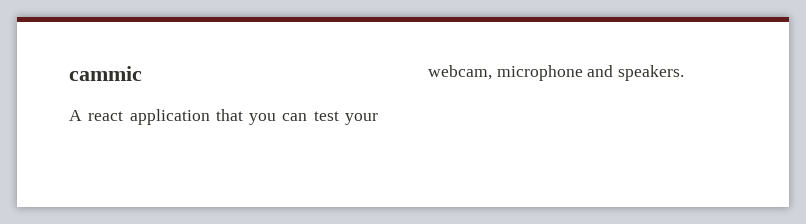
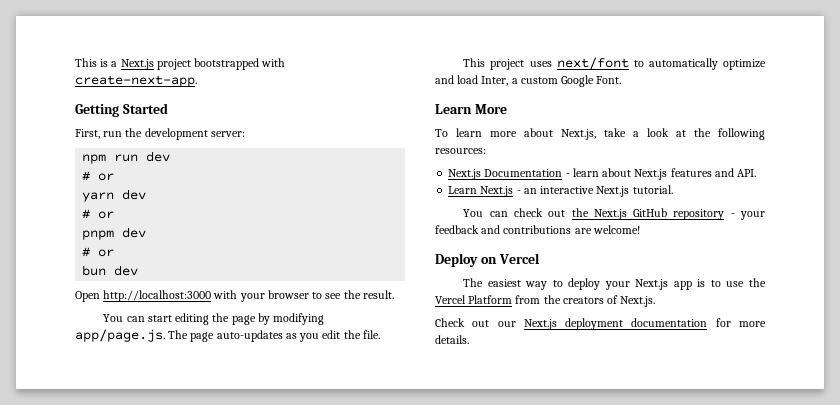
- cammic
- A react application that you can test your webcam, microphone and speakers.
+ This is a Next.js project bootstrapped with create-next-app.
+ Getting Started
+ First, run the development server:
+ npm run dev
+ # or
+ yarn dev
+ # or
+ pnpm dev
+ # or
+ bun dev
+ Open http://localhost:3000 with your browser to see the result.
+ You can start editing the page by modifying app/page.js. The page auto-updates as you edit the file.
+ This project uses next/font to automatically optimize and load Inter, a custom Google Font.
+ Learn More
+ To learn more about Next.js, take a look at the following resources:
+ Next.js Documentation - learn about Next.js features and API.
+ Learn Next.js - an interactive Next.js tutorial.
+ You can check out the Next.js GitHub repository - your feedback and contributions are welcome!
+ Deploy on Vercel
+ The easiest way to deploy your Next.js app is to use the Vercel Platform from the creators of Next.js.
+ Check out our Next.js deployment documentation for more details.

